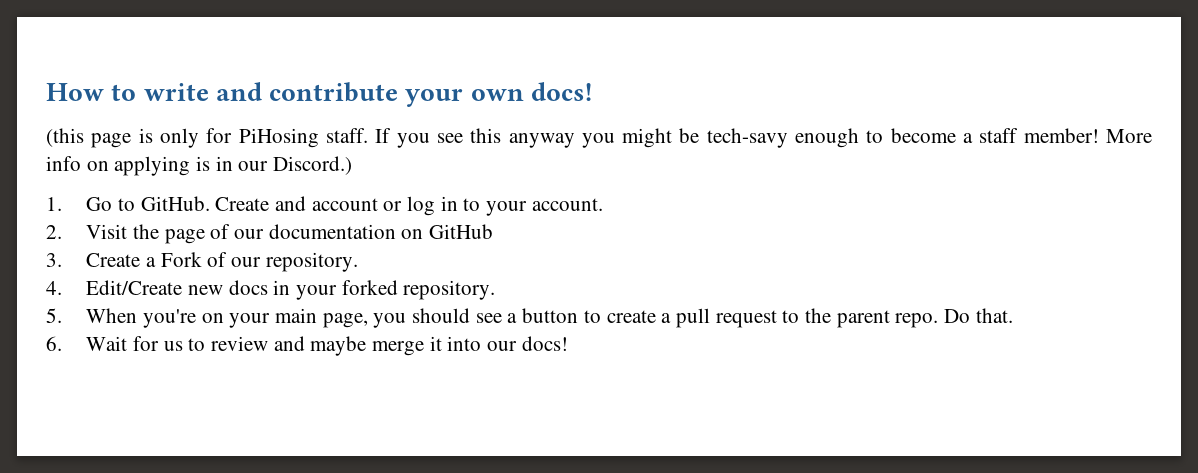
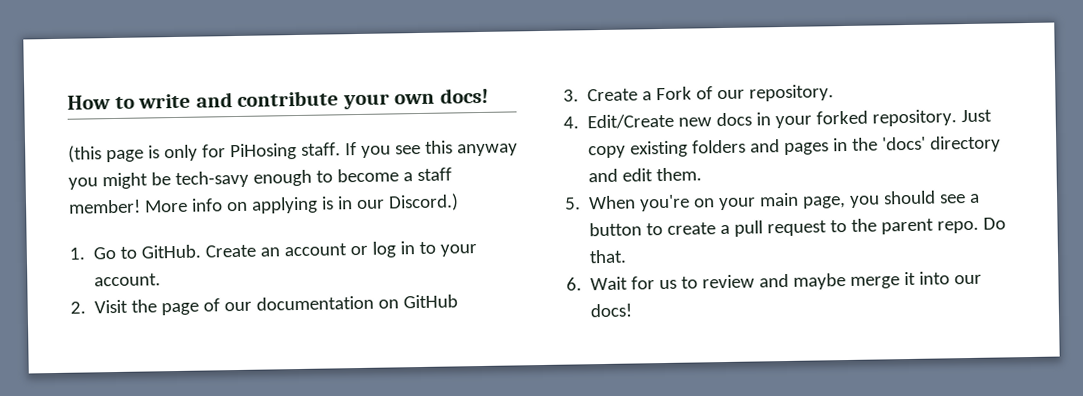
- Create and account or log in to your account.
+ Create an account or log in to your account.
+ Just copy existing folders and pages in the 'docs' directory and edit them.

